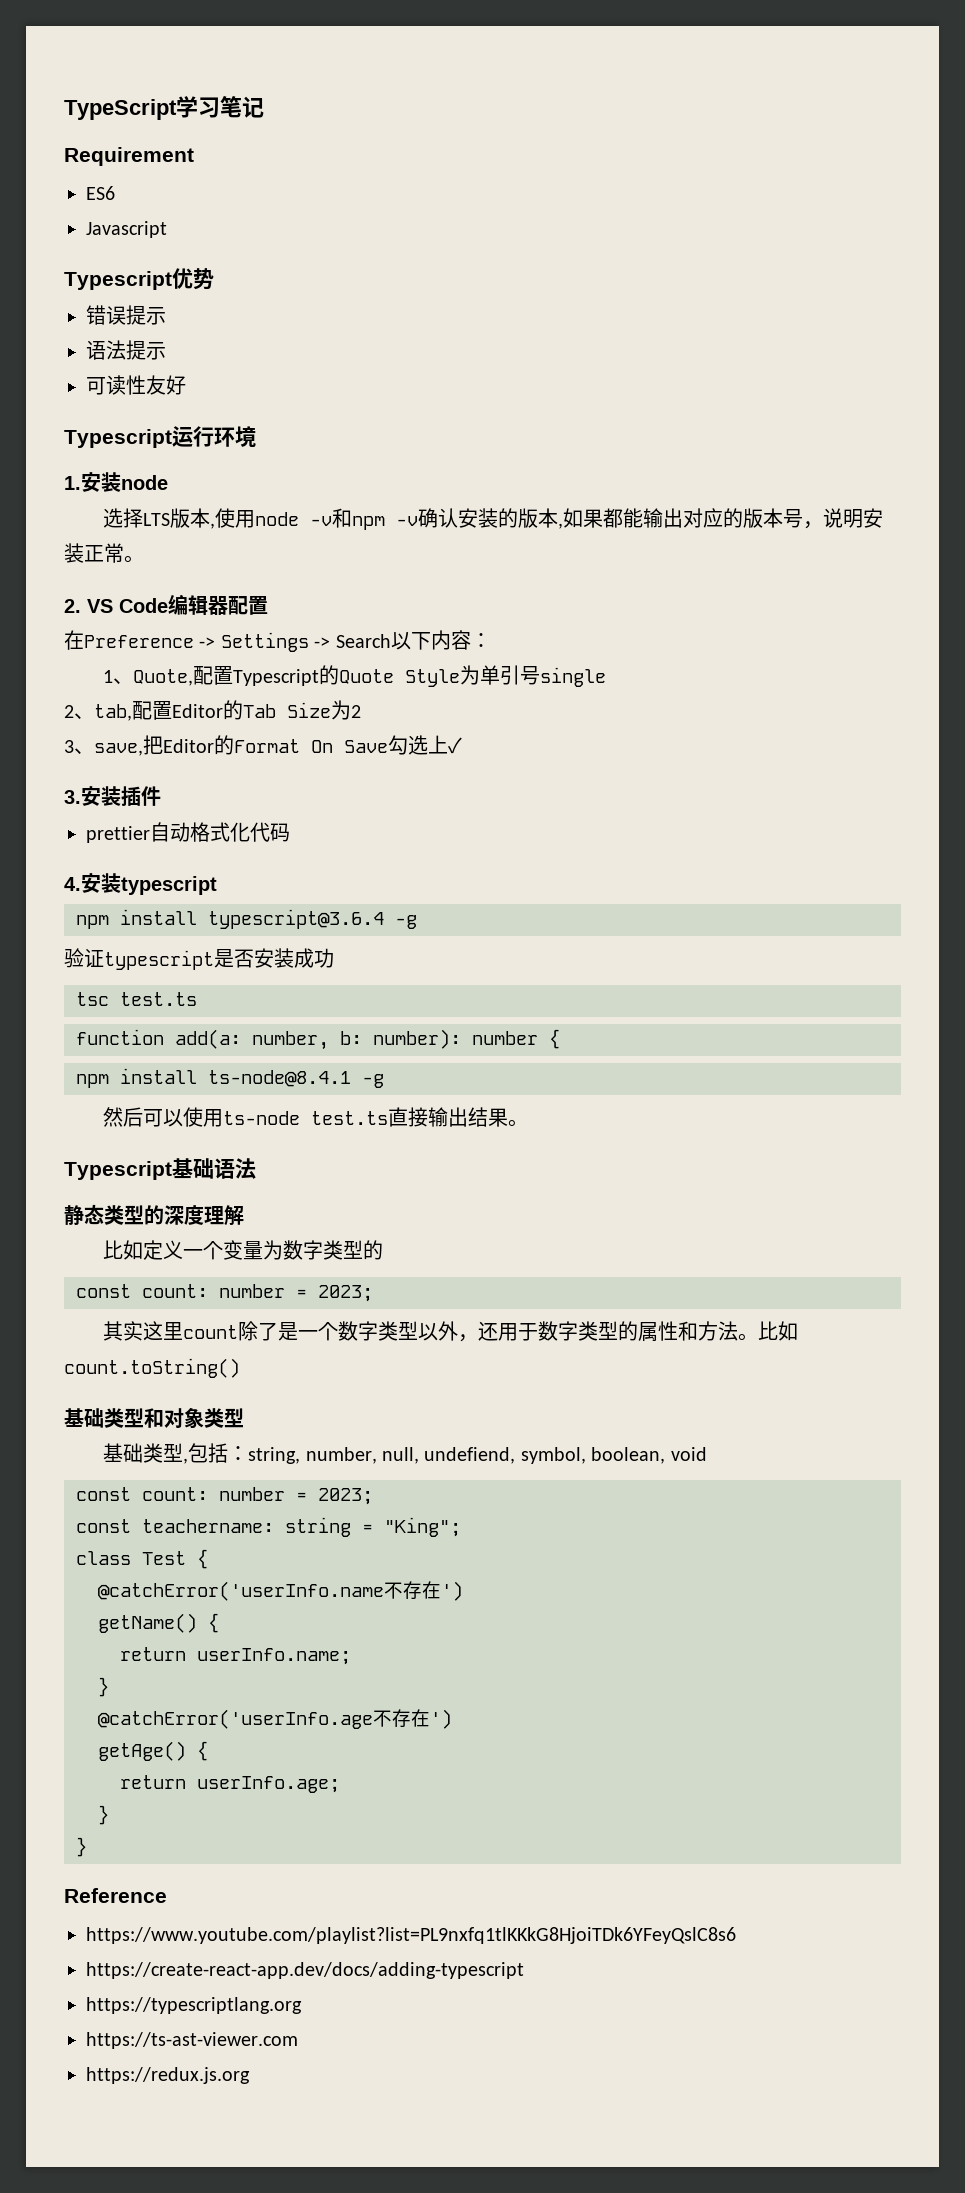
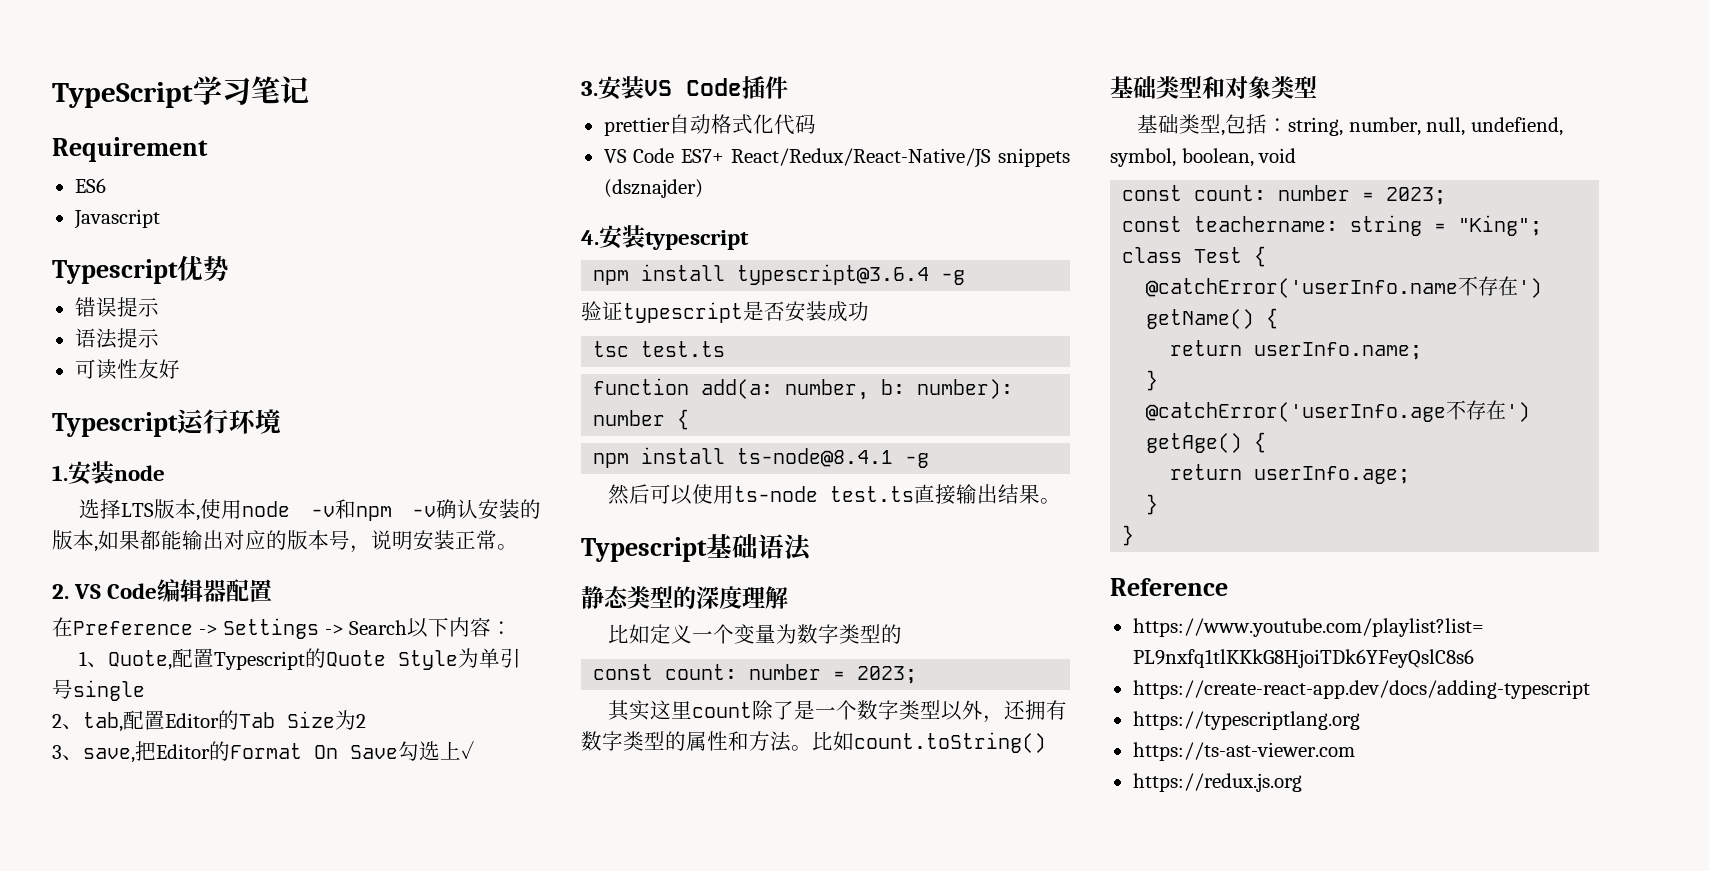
- 3.安装插件
+ 3.安装VS Code插件
+ VS Code ES7+ React/Redux/React-Native/JS snippets (dsznajder)
- 其实这里count除了是一个数字类型以外，还用于数字类型的属性和方法。
+ 其实这里count除了是一个数字类型以外，还拥有数字类型的属性和方法。

